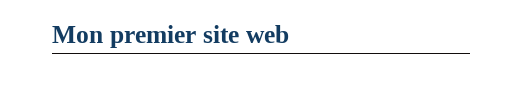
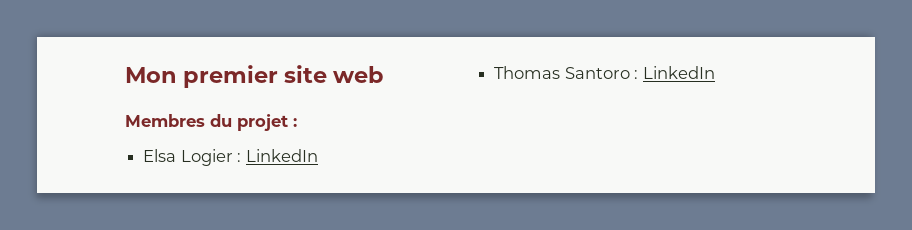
+ Membres du projet :
+ Elsa Logier : LinkedIn
+ Thomas Santoro : LinkedIn

